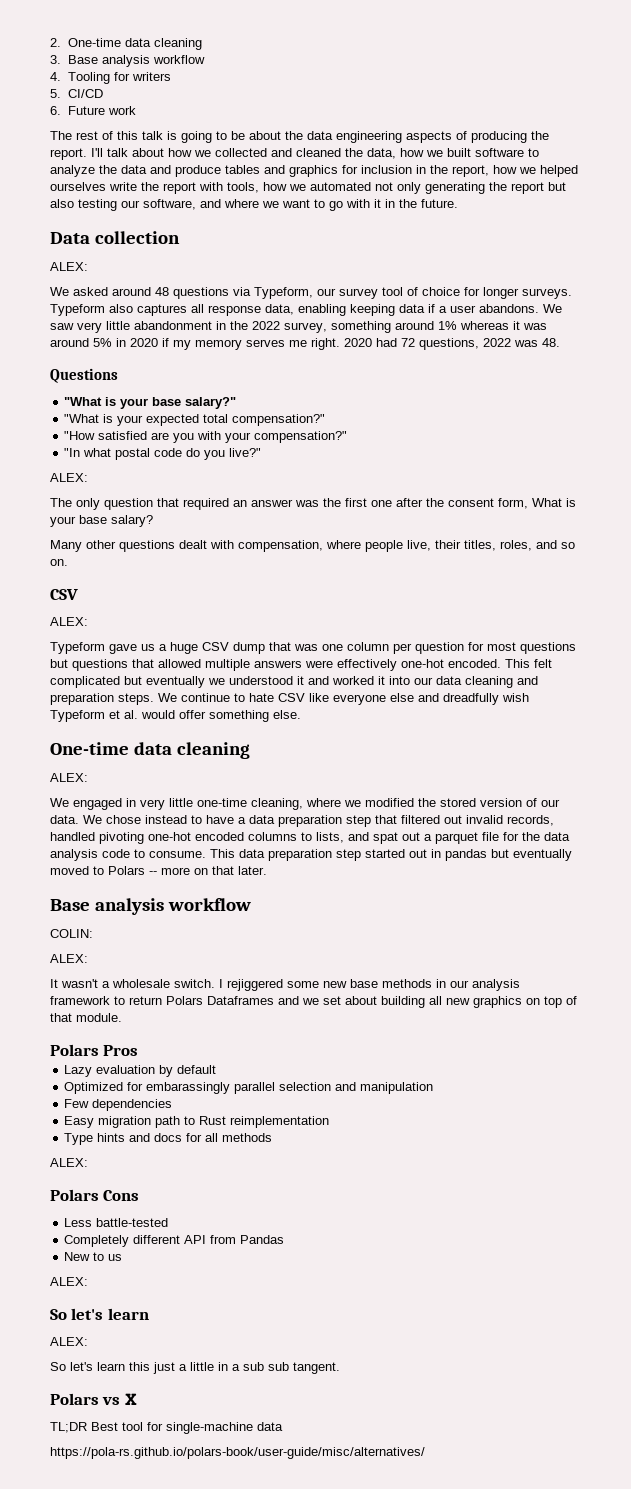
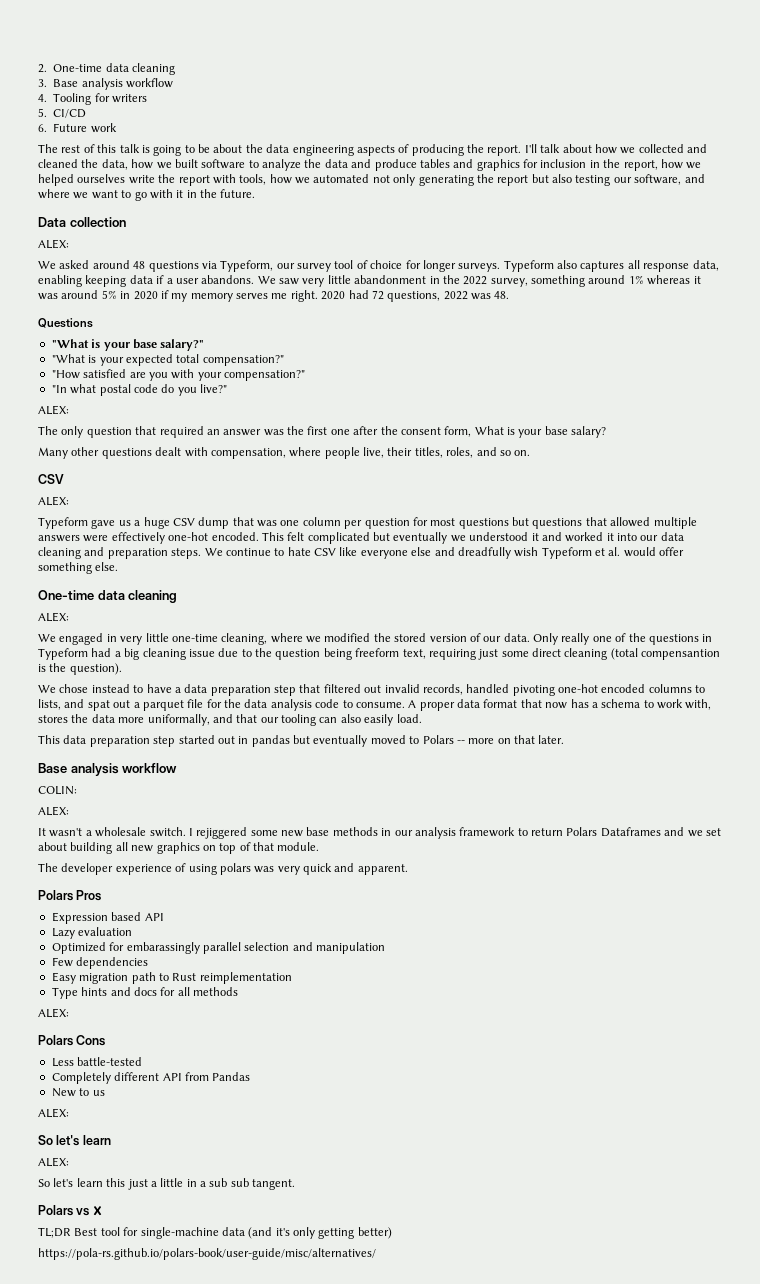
- We engaged in very little one-time cleaning, where we modified the stored version of our data. We chose instead to have a data preparation step that filtered out invalid records, handled pivoting one-hot encoded columns to lists, and spat out a parquet file for the data analysis code to consume. This data preparation step started out in pandas but eventually moved to Polars -- more on that later.
+ We engaged in very little one-time cleaning, where we modified the stored version of our data. Only really one of the questions in Typeform had a big cleaning issue due to the question being freeform text, requiring just some direct cleaning (total compensantion is the question).
+ We chose instead to have a data preparation step that filtered out invalid records, handled pivoting one-hot encoded columns to lists, and spat out a parquet file for the data analysis code to consume. A proper data format that now has a schema to work with, stores the data more uniformally, and that our tooling can also easily load.
+ This data preparation step started out in pandas but eventually moved to Polars -- more on that later.
+ The developer experience of using polars was very quick and apparent.
+ Expression based API
- Lazy evaluation by default
+ Lazy evaluation
- TL;DR Best tool for single-machine data
+ TL;DR Best tool for single-machine data (and it's only getting better)

